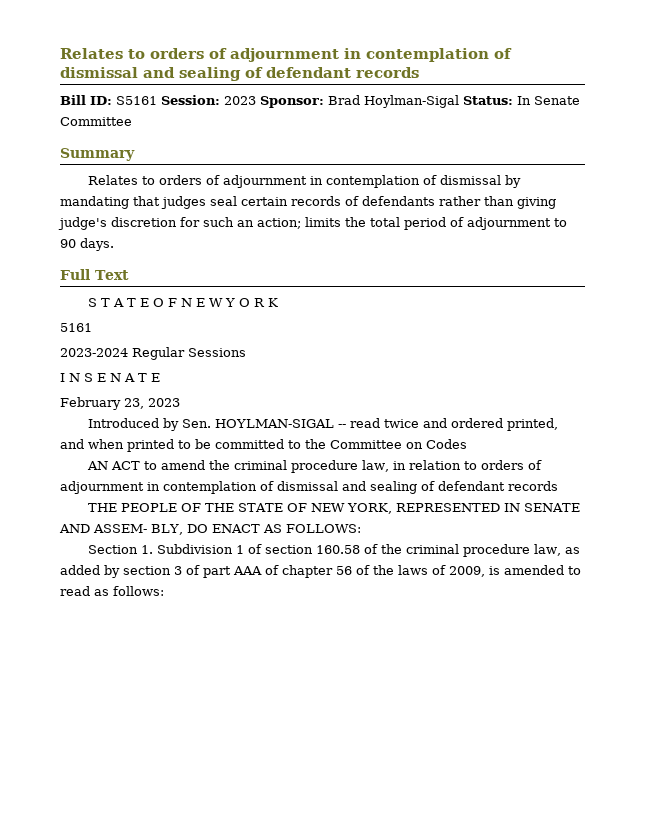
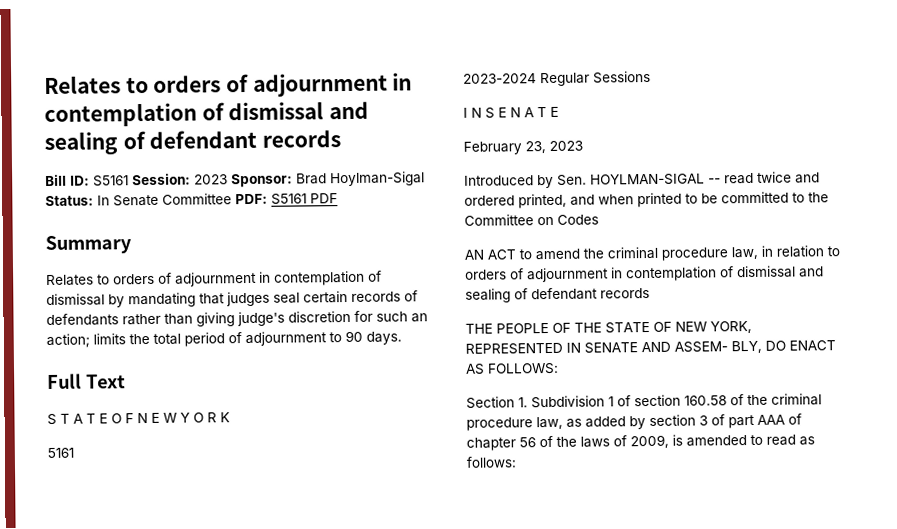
- Bill ID: S5161 Session: 2023 Sponsor: Brad Hoylman-Sigal Status: In Senate Committee
+ Bill ID: S5161 Session: 2023 Sponsor: Brad Hoylman-Sigal Status: In Senate Committee PDF: S5161 PDF

